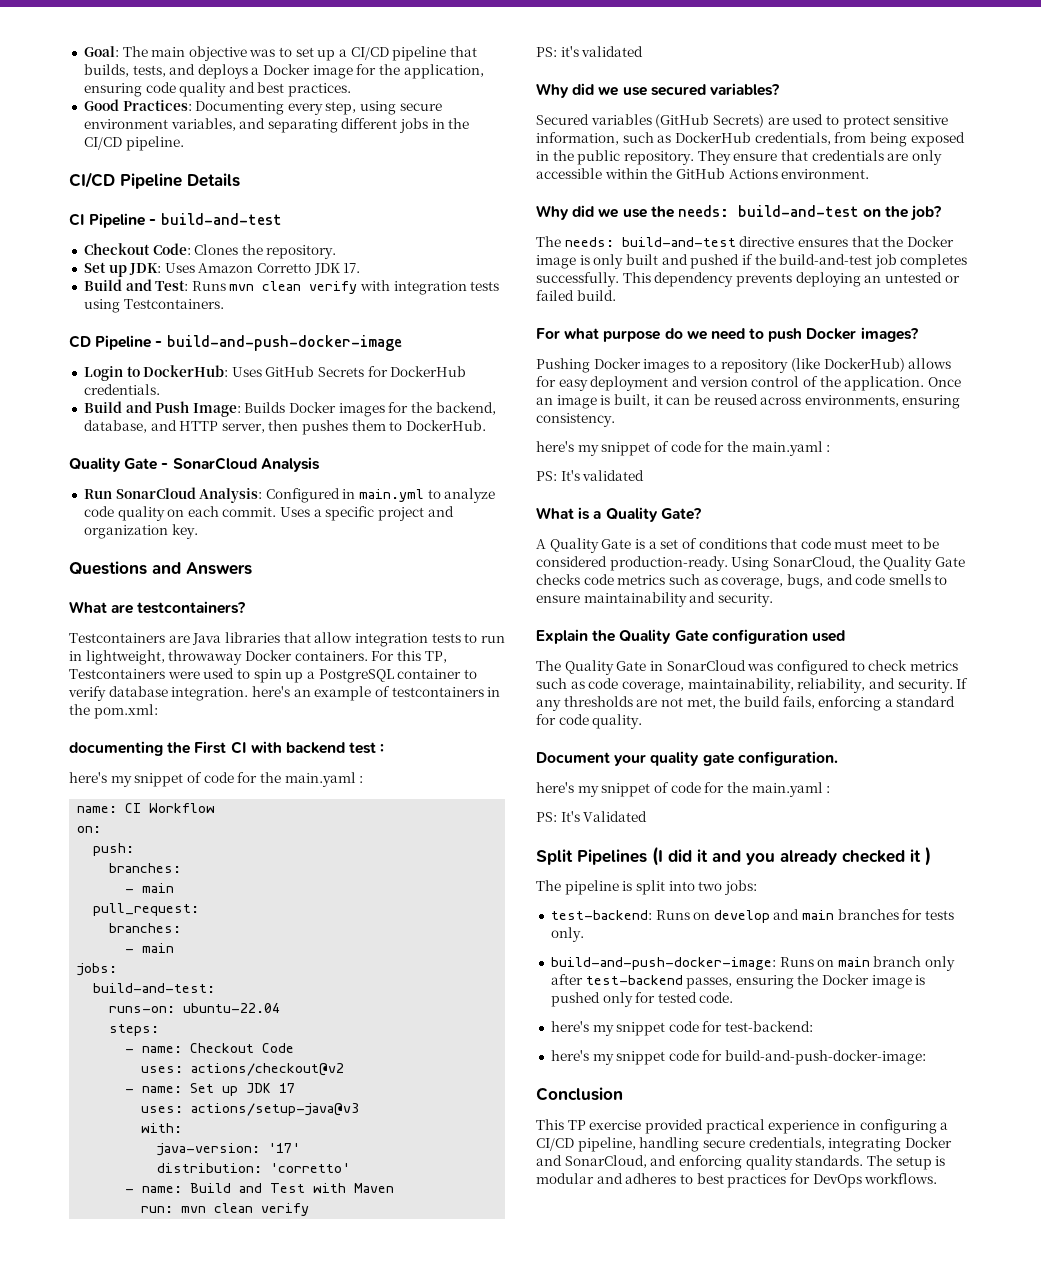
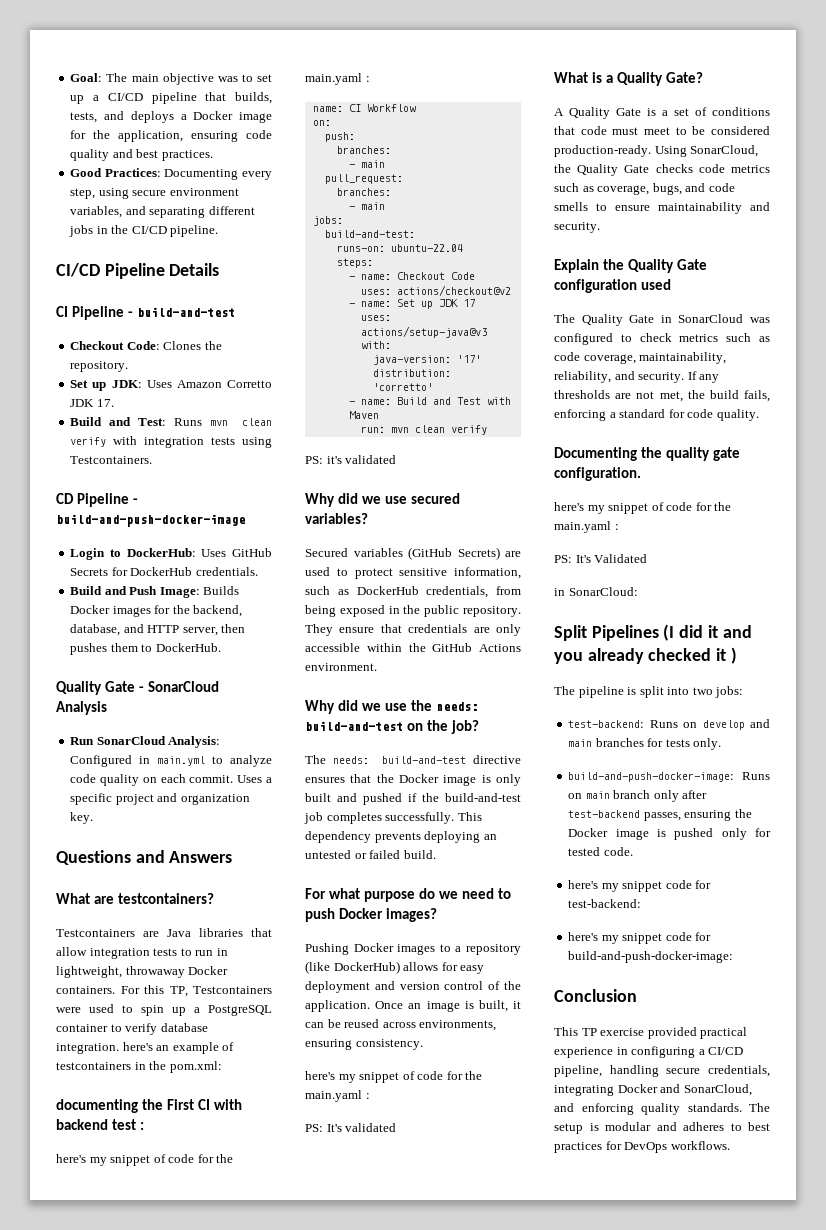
- Document your quality gate configuration.
+ Documenting the quality gate configuration.
+ in SonarCloud:

